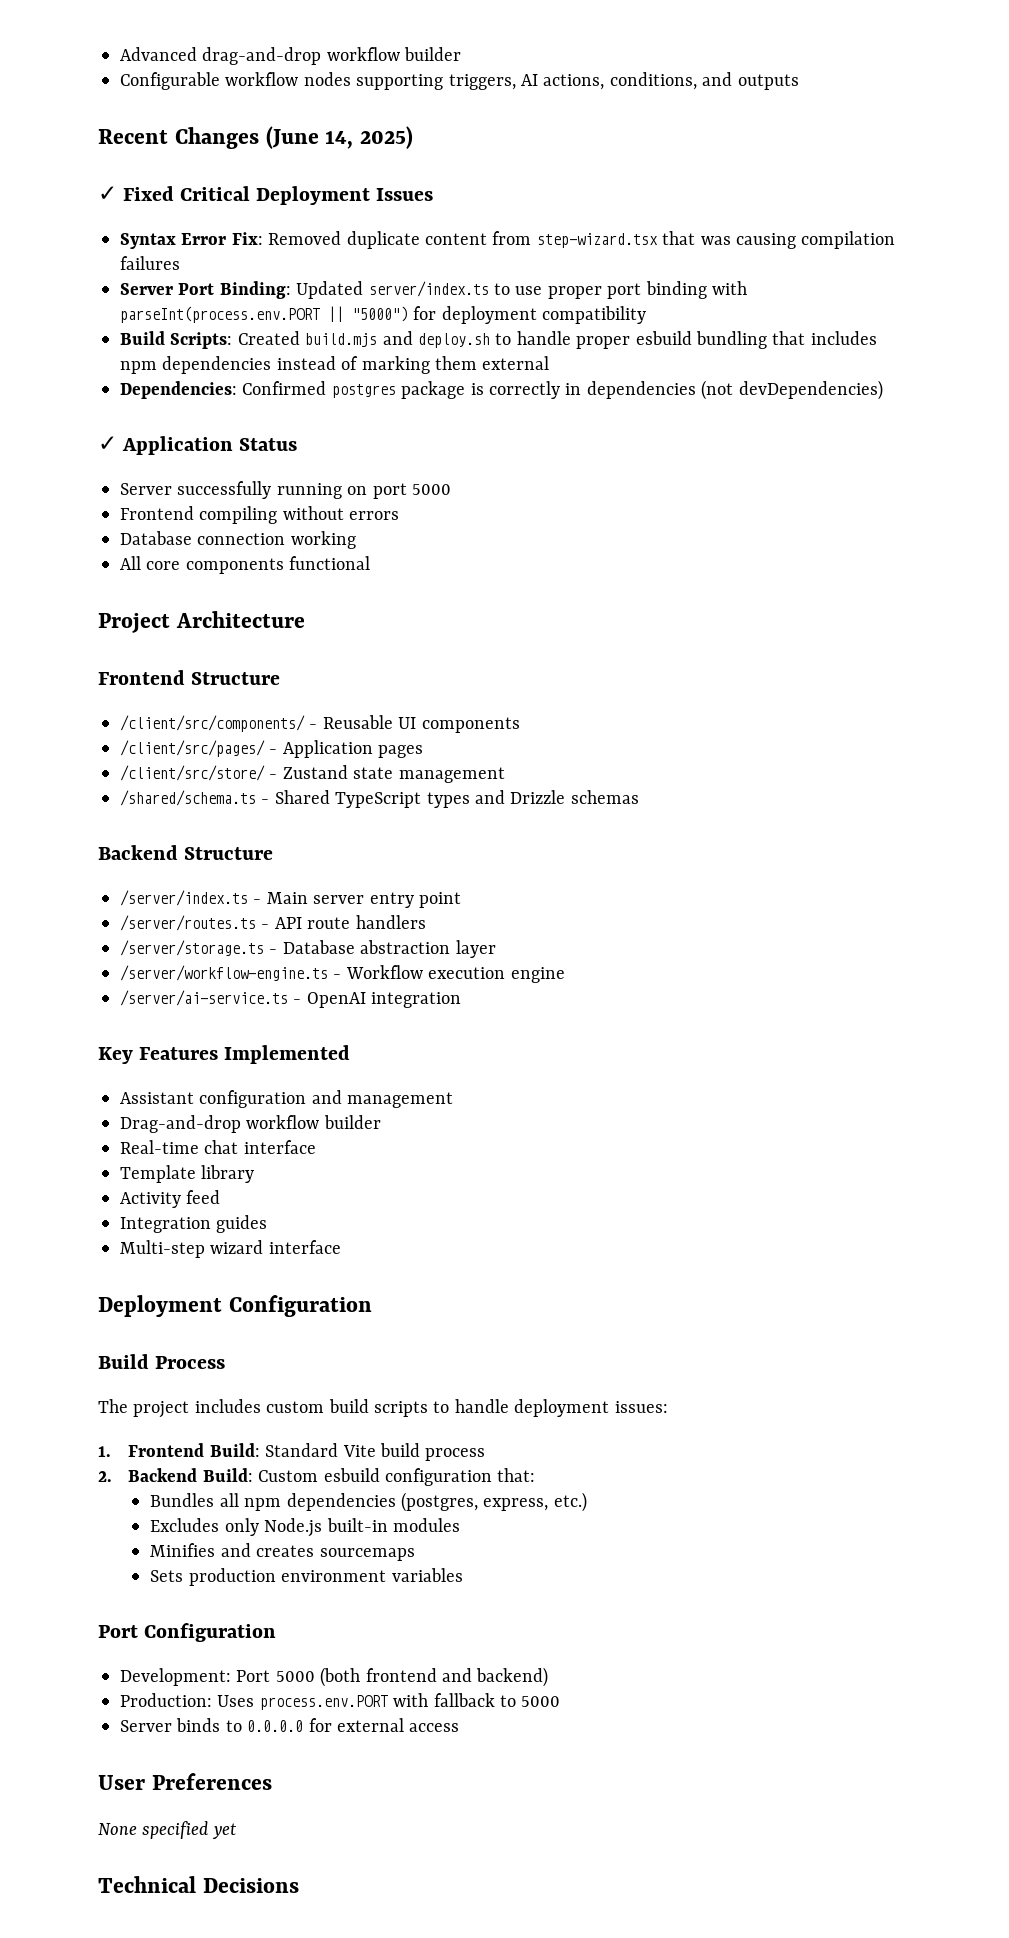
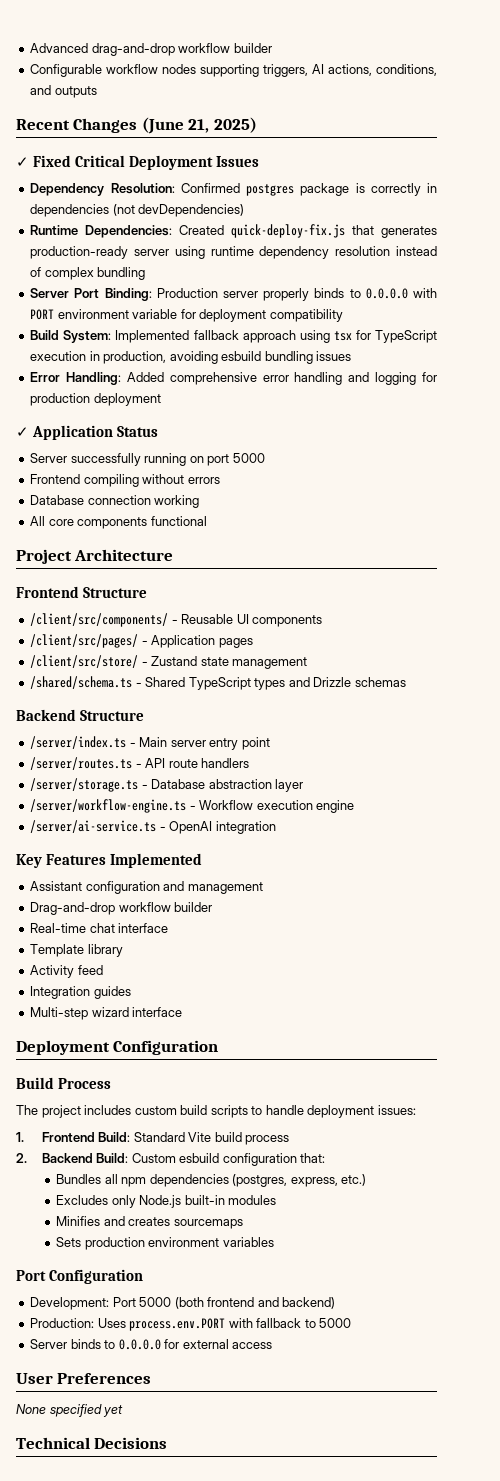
- Recent Changes (June 14, 2025)
+ Recent Changes (June 21, 2025)
- Syntax Error Fix: Removed duplicate content from step-wizard.tsx that was causing compilation failures
- Server Port Binding: Updated server/index.ts to use proper port binding with parseInt(process.env.PORT || "5000") for deployment compatibility
- Build Scripts: Created build.mjs and deploy.sh to handle proper esbuild bundling that includes npm dependencies instead of marking them external
- Dependencies: Confirmed postgres package is correctly in dependencies (not devDependencies)
+ Dependency Resolution: Confirmed postgres package is correctly in dependencies (not devDependencies)
+ Runtime Dependencies: Created quick-deploy-fix.js that generates production-ready server using runtime dependency resolution instead of complex bundling
+ Server Port Binding: Production server properly binds to 0.0.0.0 with PORT environment variable for deployment compatibility
+ Build System: Implemented fallback approach using tsx for TypeScript execution in production, avoiding esbuild bundling issues
+ Error Handling: Added comprehensive error handling and logging for production deployment

